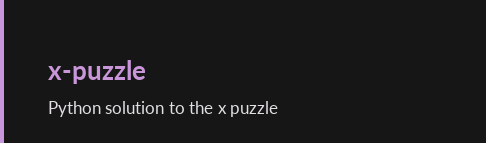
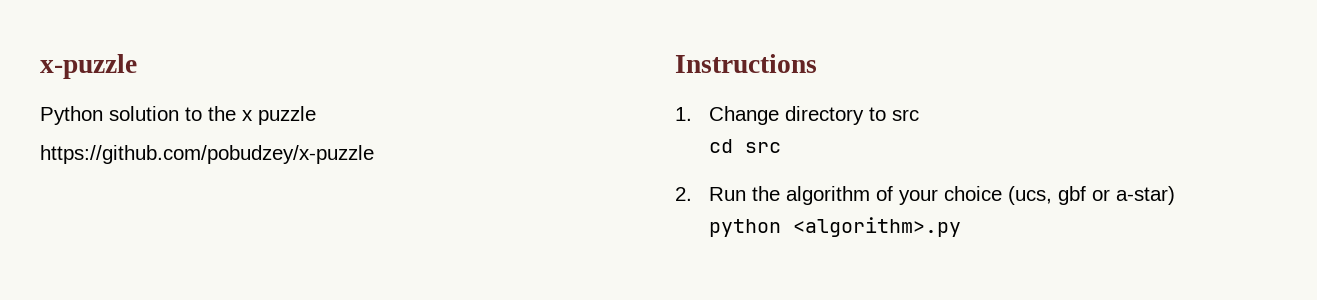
+ https://github.com/pobudzey/x-puzzle
+ Instructions
+ 1. Change directory to src
+ cd src
+ 2. Run the algorithm of your choice (ucs, gbf or a-star)
+ python <algorithm>.py

